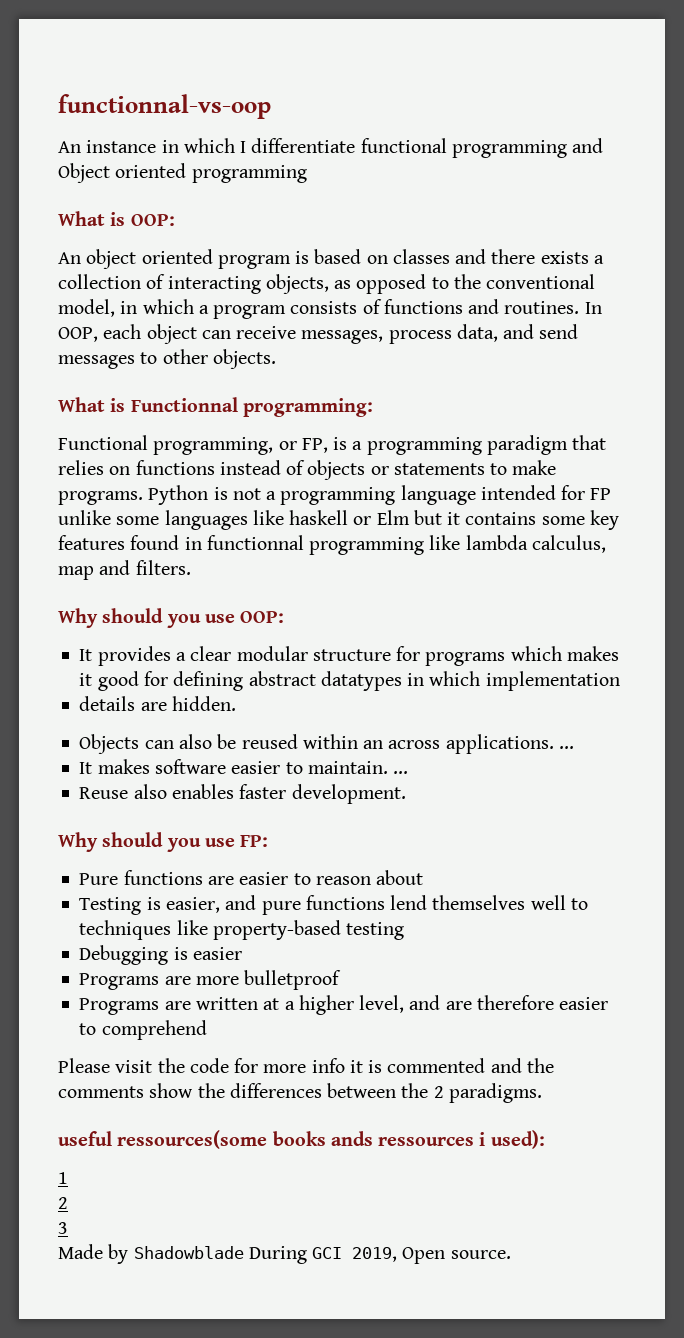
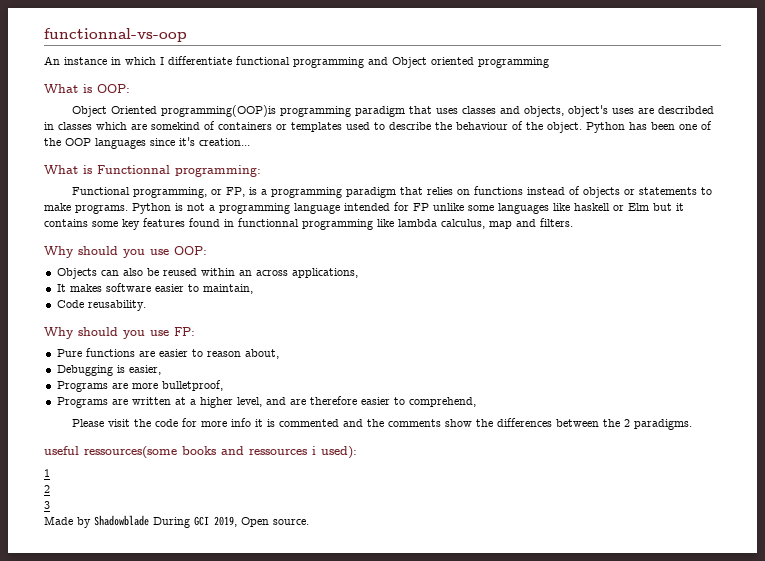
- An object oriented program is based on classes and there exists a collection of interacting objects, as opposed to the conventional model, in which a program consists of functions and routines. In OOP, each object can receive messages, process data, and send messages to other objects.
+ Object Oriented programming(OOP)is programming paradigm that uses classes and objects, object's uses are describded in classes which are somekind of containers or templates used to describe the behaviour of the object. Python has been one of the OOP languages since it's creation...
- It provides a clear modular structure for programs which makes it good for defining abstract datatypes in which implementation
- details are hidden.
- Objects can also be reused within an across applications. ...
+ Objects can also be reused within an across applications,
- It makes software easier to maintain. ...
- Reuse also enables faster development.
+ It makes software easier to maintain,
+ Code reusability.
- Pure functions are easier to reason about
- Testing is easier, and pure functions lend themselves well to techniques like property-based testing
+ Pure functions are easier to reason about,
- Debugging is easier
+ Debugging is easier,
- Programs are more bulletproof
+ Programs are more bulletproof,
- Programs are written at a higher level, and are therefore easier to comprehend
+ Programs are written at a higher level, and are therefore easier to comprehend,
- useful ressources(some books ands ressources i used):
+ useful ressources(some books and ressources i used):

